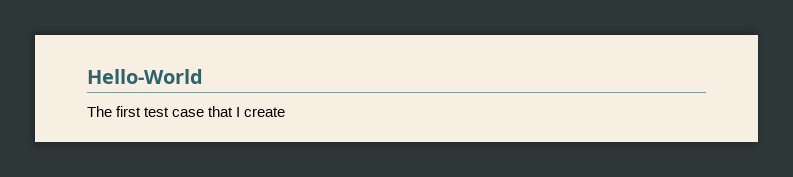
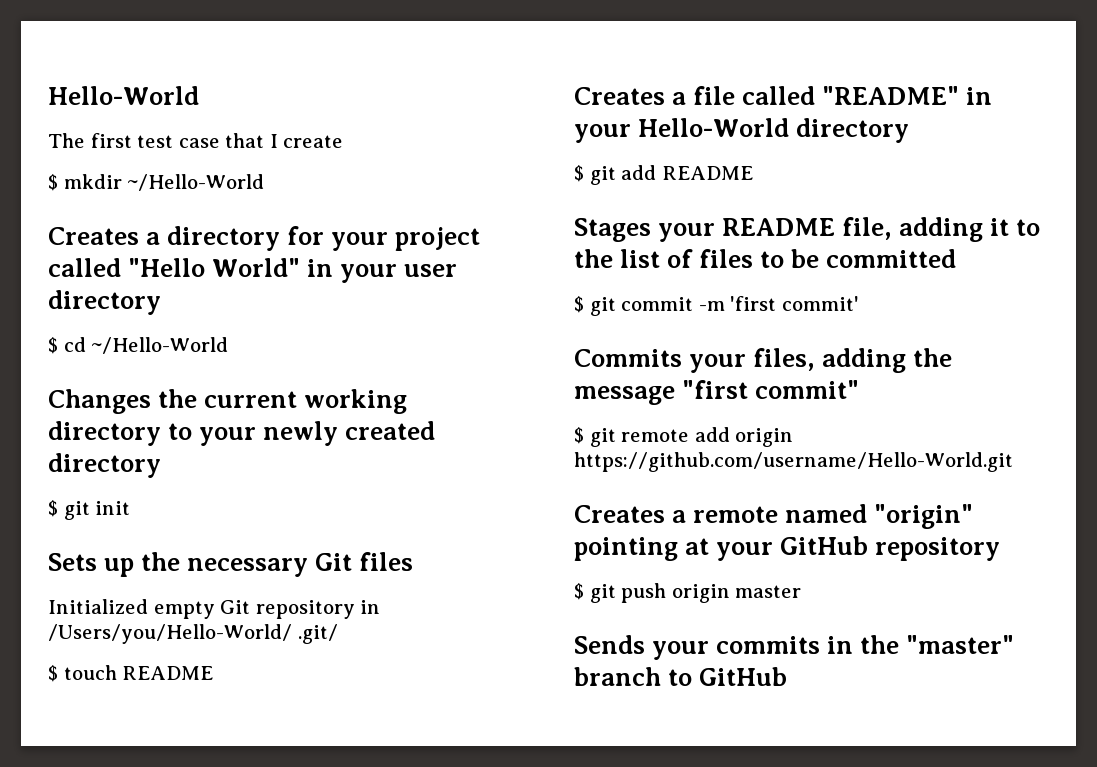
+ $ mkdir ~/Hello-World
+ Creates a directory for your project called "Hello World" in your user directory
+ $ cd ~/Hello-World
+ Changes the current working directory to your newly created directory
+ $ git init
+ Sets up the necessary Git files
+ Initialized empty Git repository in /Users/you/Hello-World/ .git/
+ $ touch README
+ Creates a file called "README" in your Hello-World directory
+ $ git add README
+ Stages your README file, adding it to the list of files to be committed
+ $ git commit -m 'first commit'
+ Commits your files, adding the message "first commit"
+ $ git remote add origin https://github.com/username/Hello-World.git
+ Creates a remote named "origin" pointing at your GitHub repository
+ $ git push origin master
+ Sends your commits in the "master" branch to GitHub

